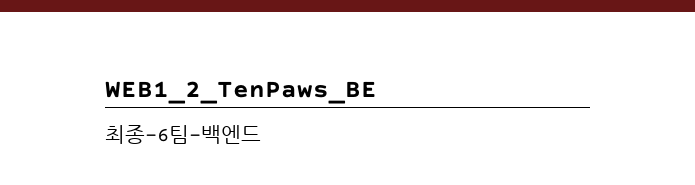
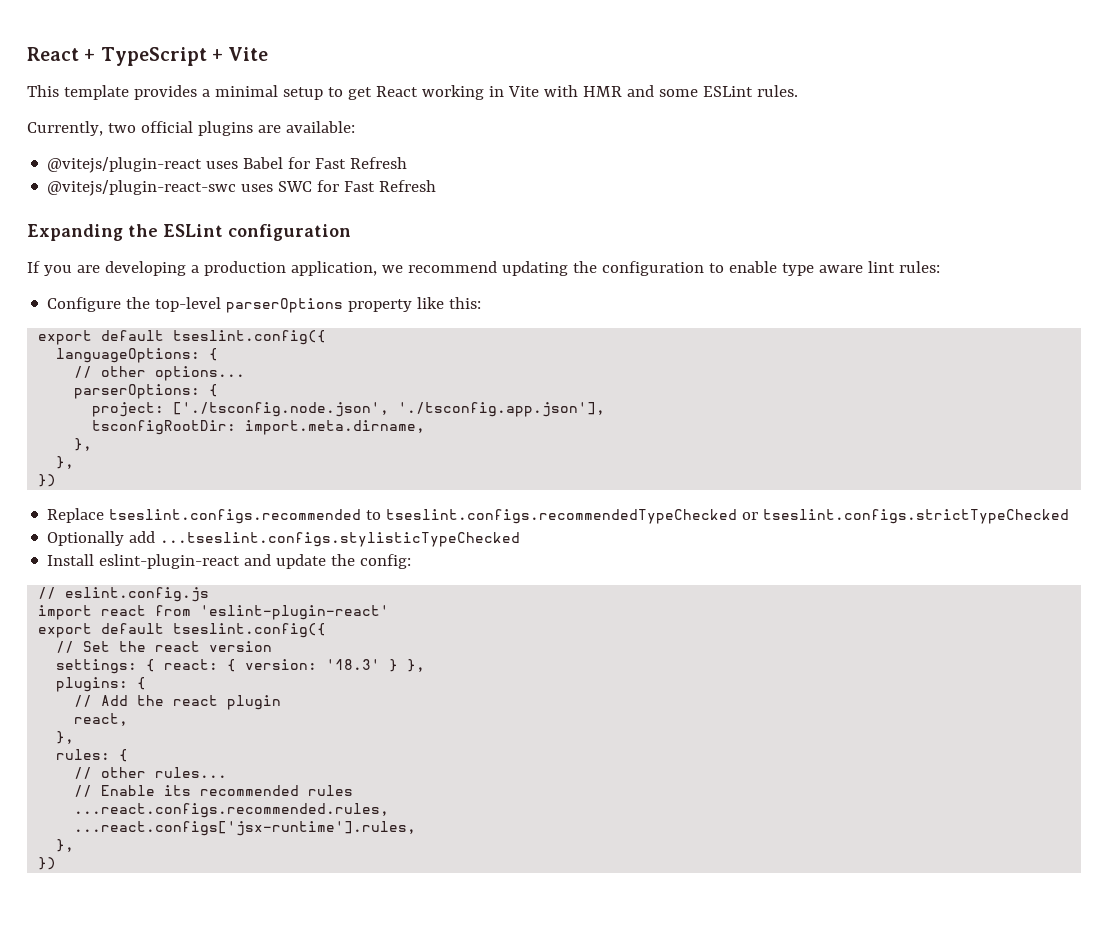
- WEB1_2_TenPaws_BE
- 최종-6팀-백엔드
+ React + TypeScript + Vite
+ This template provides a minimal setup to get React working in Vite with HMR and some ESLint rules.
+ Currently, two official plugins are available:
+ @vitejs/plugin-react uses Babel for Fast Refresh
+ @vitejs/plugin-react-swc uses SWC for Fast Refresh
+ Expanding the ESLint configuration
+ If you are developing a production application, we recommend updating the configuration to enable type aware lint rules:
+ Configure the top-level parserOptions property like this:
+ export default tseslint.config({
+ languageOptions: {
+ // other options...
+ parserOptions: {
+ project: ['./tsconfig.node.json', './tsconfig.app.json'],
+ tsconfigRootDir: import.meta.dirname,
+ },
+ },
+ })
+ Replace tseslint.configs.recommended to tseslint.configs.recommendedTypeChecked or tseslint.configs.strictTypeChecked
+ Optionally add ...tseslint.configs.stylisticTypeChecked
+ Install eslint-plugin-react and update the config:
+ // eslint.config.js
+ import react from 'eslint-plugin-react'
+ export default tseslint.config({
+ // Set the react version
+ settings: { react: { version: '18.3' } },
+ plugins: {
+ // Add the react plugin
+ react,
+ },
+ rules: {
+ // other rules...
+ // Enable its recommended rules
+ ...react.configs.recommended.rules,
+ ...react.configs['jsx-runtime'].rules,
+ },
+ })

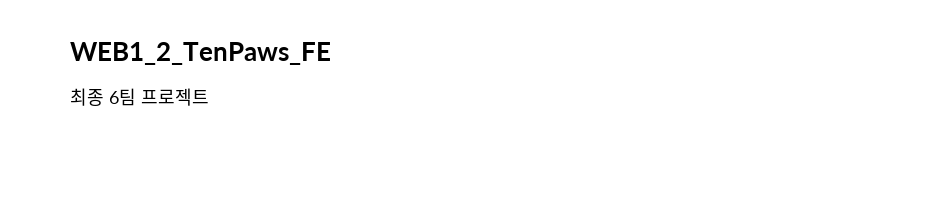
- React + TypeScript + Vite
- This template provides a minimal setup to get React working in Vite with HMR and some ESLint rules.
- Currently, two official plugins are available:
- @vitejs/plugin-react uses Babel for Fast Refresh
- @vitejs/plugin-react-swc uses SWC for Fast Refresh
- Expanding the ESLint configuration
- If you are developing a production application, we recommend updating the configuration to enable type aware lint rules:
- Configure the top-level parserOptions property like this:
- export default tseslint.config({
- languageOptions: {
- // other options...
- parserOptions: {
- project: ['./tsconfig.node.json', './tsconfig.app.json'],
- tsconfigRootDir: import.meta.dirname,
- },
- },
- })
- Replace tseslint.configs.recommended to tseslint.configs.recommendedTypeChecked or tseslint.configs.strictTypeChecked
- Optionally add ...tseslint.configs.stylisticTypeChecked
- Install eslint-plugin-react and update the config:
- // eslint.config.js
- import react from 'eslint-plugin-react'
- export default tseslint.config({
- // Set the react version
- settings: { react: { version: '18.3' } },
- plugins: {
- // Add the react plugin
- react,
- },
- rules: {
- // other rules...
- // Enable its recommended rules
- ...react.configs.recommended.rules,
- ...react.configs['jsx-runtime'].rules,
- },
- })
+ WEB1_2_TenPaws_FE
+ 최종 6팀 프로젝트

